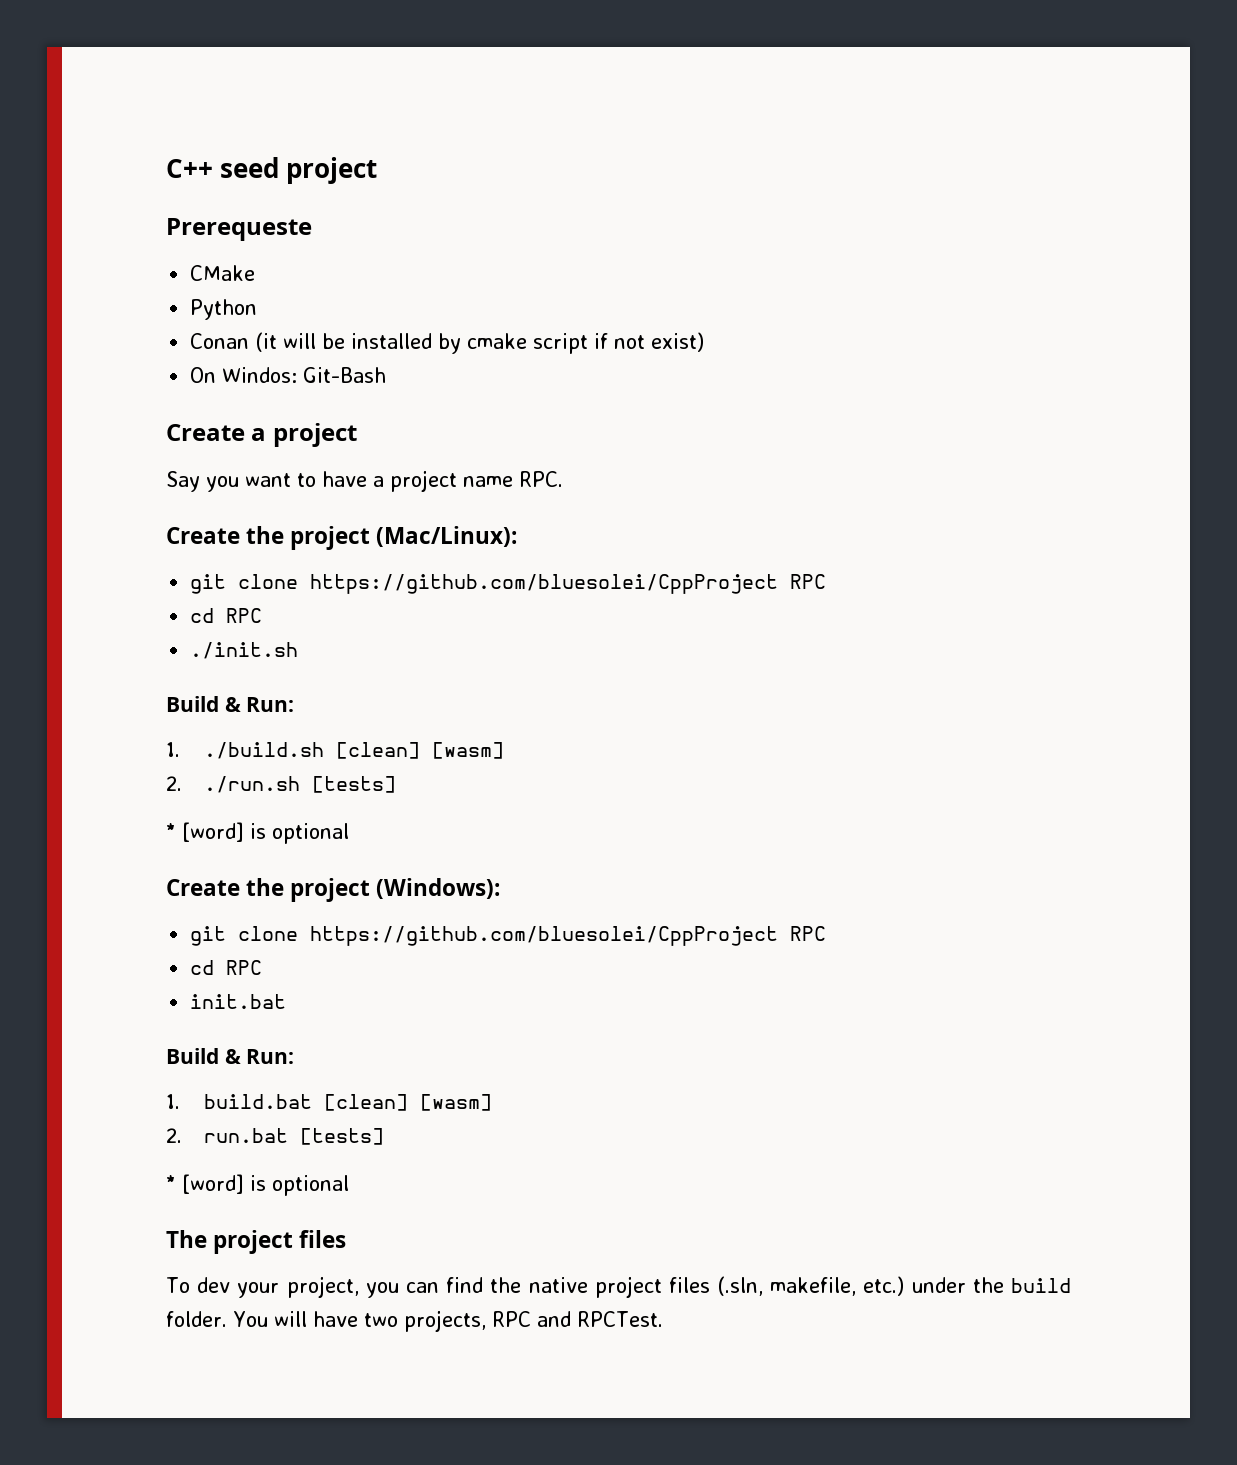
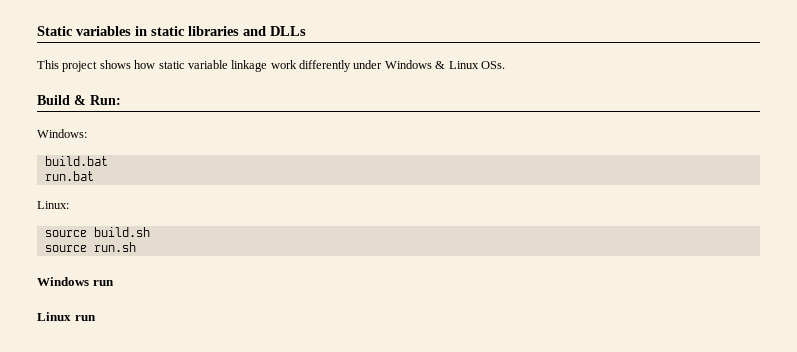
- C++ seed project
- Prerequeste
- CMake
- Python
- Conan (it will be installed by cmake script if not exist)
- On Windos: Git-Bash
- Create a project
- Say you want to have a project name RPC.
- Create the project (Mac/Linux):
- git clone https://github.com/bluesolei/CppProject RPC
- cd RPC
- ./init.sh
+ Static variables in static libraries and DLLs
+ This project shows how static variable linkage work differently under Windows & Linux OSs.
  Build & Run:
- 1. ./build.sh [clean] [wasm]
- 2. ./run.sh [tests]
- * [word] is optional
- Create the project (Windows):
- git clone https://github.com/bluesolei/CppProject RPC
- cd RPC
- init.bat
- Build & Run:
- 1. build.bat [clean] [wasm]
- 2. run.bat [tests]
- * [word] is optional
- The project files
- To dev your project, you can find the native project files (.sln, makefile, etc.) under the build folder. You will have two projects, RPC and RPCTest.
+ Windows:
+ build.bat
+ run.bat
+ Linux:
+ source build.sh
+ source run.sh
+ Windows run
+ Linux run

